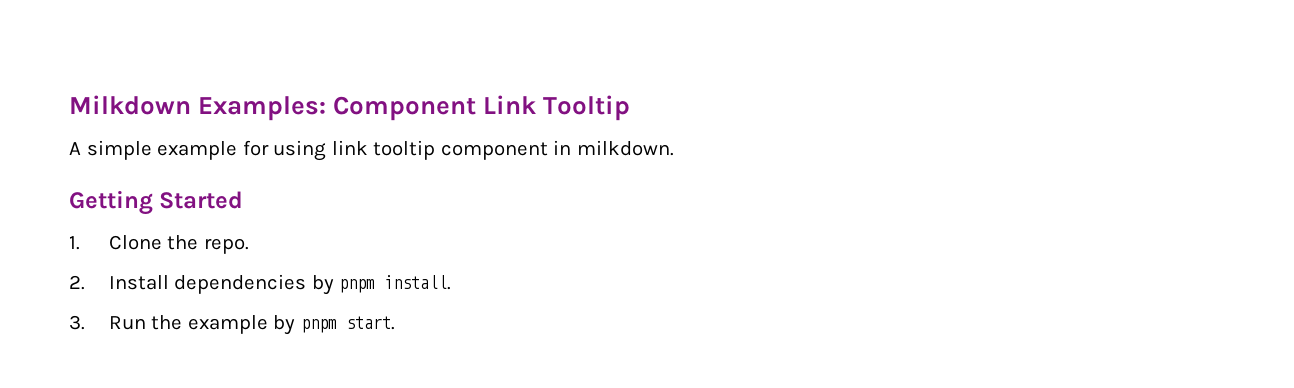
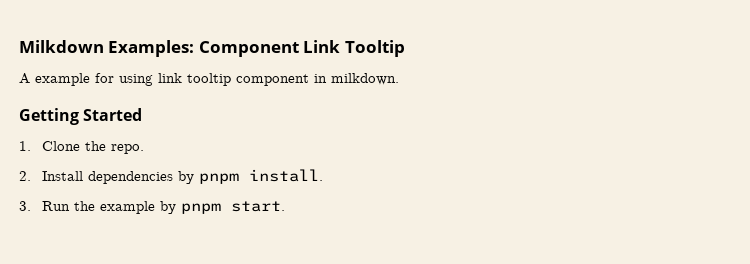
- A simple example for using link tooltip component in milkdown.
+ A example for using link tooltip component in milkdown.

